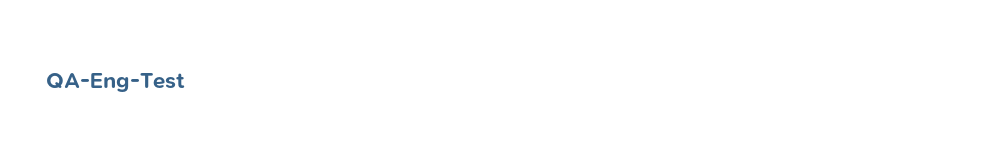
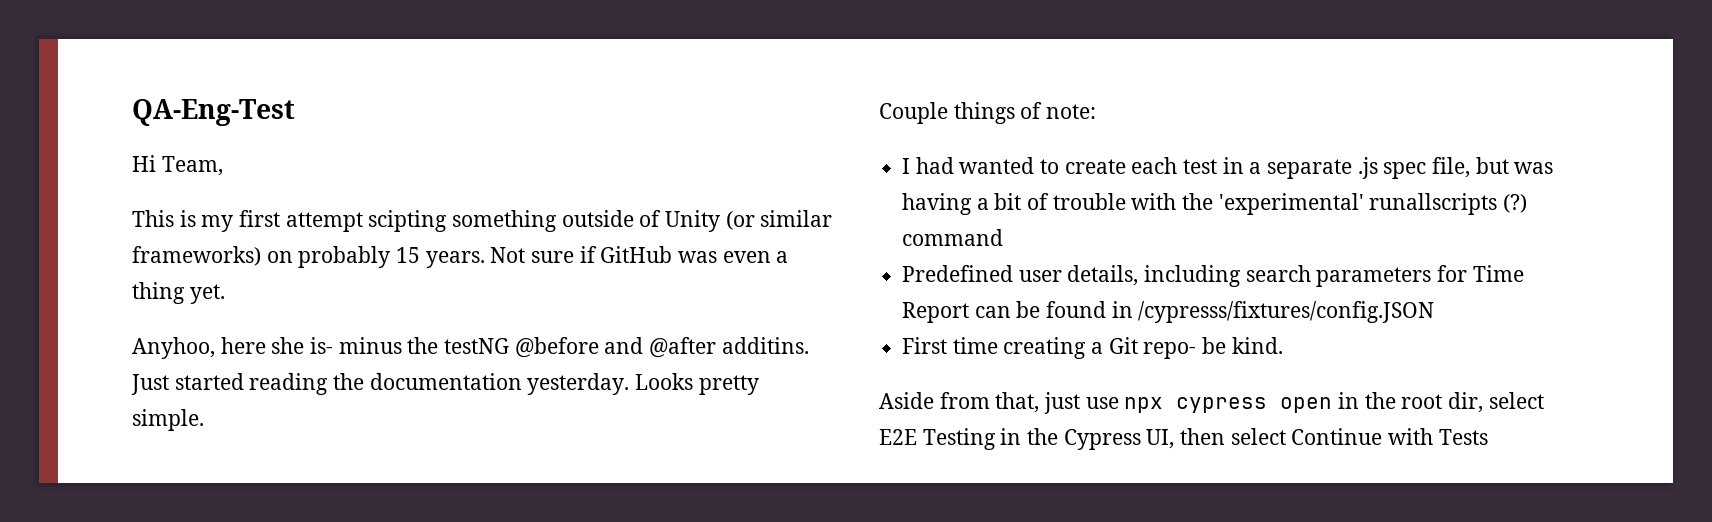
+ Hi Team,
+ This is my first attempt scipting something outside of Unity (or similar frameworks) on probably 15 years. Not sure if GitHub was even a thing yet.
+ Anyhoo, here she is- minus the testNG @before and @after additins. Just started reading the documentation yesterday. Looks pretty simple.
+ Couple things of note:
+ I had wanted to create each test in a separate .js spec file, but was having a bit of trouble with the 'experimental' runallscripts (?) command
+ Predefined user details, including search parameters for Time Report can be found in /cypresss/fixtures/config.JSON
+ First time creating a Git repo- be kind.
+ Aside from that, just use npx cypress open in the root dir, select E2E Testing in the Cypress UI, then select Continue with Tests

